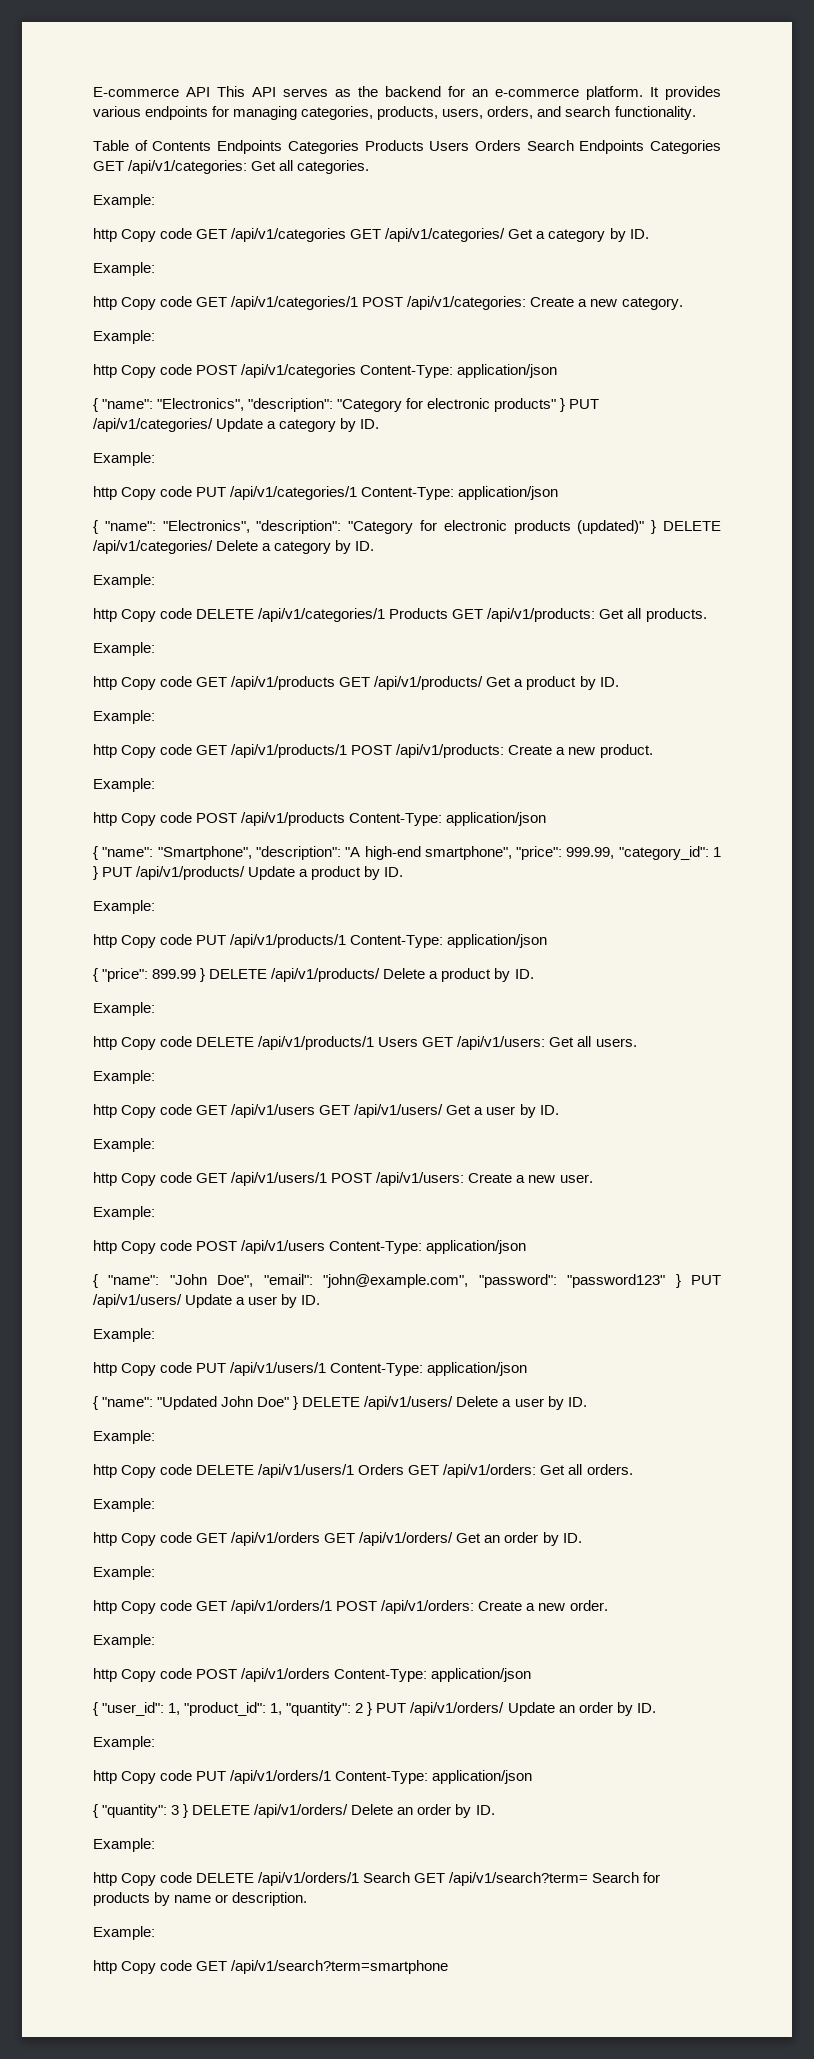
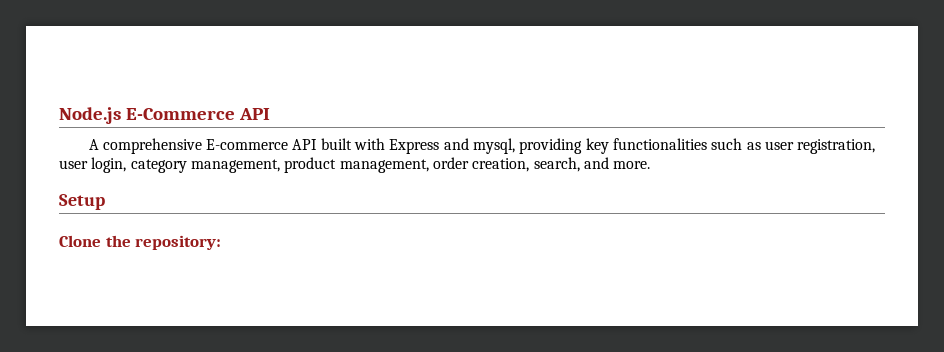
- E-commerce API This API serves as the backend for an e-commerce platform. It provides various endpoints for managing categories, products, users, orders, and search functionality.
- Table of Contents Endpoints Categories Products Users Orders Search Endpoints Categories GET /api/v1/categories: Get all categories.
- Example:
- http Copy code GET /api/v1/categories GET /api/v1/categories/ Get a category by ID.
- Example:
- http Copy code GET /api/v1/categories/1 POST /api/v1/categories: Create a new category.
- Example:
- http Copy code POST /api/v1/categories Content-Type: application/json
- { "name": "Electronics", "description": "Category for electronic products" } PUT /api/v1/categories/ Update a category by ID.
- Example:
- http Copy code PUT /api/v1/categories/1 Content-Type: application/json
- { "name": "Electronics", "description": "Category for electronic products (updated)" } DELETE /api/v1/categories/ Delete a category by ID.
- Example:
- http Copy code DELETE /api/v1/categories/1 Products GET /api/v1/products: Get all products.
- Example:
- http Copy code GET /api/v1/products GET /api/v1/products/ Get a product by ID.
- Example:
- http Copy code GET /api/v1/products/1 POST /api/v1/products: Create a new product.
- Example:
- http Copy code POST /api/v1/products Content-Type: application/json
- { "name": "Smartphone", "description": "A high-end smartphone", "price": 999.99, "category_id": 1 } PUT /api/v1/products/ Update a product by ID.
- Example:
- http Copy code PUT /api/v1/products/1 Content-Type: application/json
- { "price": 899.99 } DELETE /api/v1/products/ Delete a product by ID.
- Example:
- http Copy code DELETE /api/v1/products/1 Users GET /api/v1/users: Get all users.
- Example:
- http Copy code GET /api/v1/users GET /api/v1/users/ Get a user by ID.
- Example:
- http Copy code GET /api/v1/users/1 POST /api/v1/users: Create a new user.
- Example:
- http Copy code POST /api/v1/users Content-Type: application/json
- { "name": "John Doe", "email": "john@example.com", "password": "password123" } PUT /api/v1/users/ Update a user by ID.
- Example:
- http Copy code PUT /api/v1/users/1 Content-Type: application/json
- { "name": "Updated John Doe" } DELETE /api/v1/users/ Delete a user by ID.
- Example:
- http Copy code DELETE /api/v1/users/1 Orders GET /api/v1/orders: Get all orders.
- Example:
- http Copy code GET /api/v1/orders GET /api/v1/orders/ Get an order by ID.
- Example:
- http Copy code GET /api/v1/orders/1 POST /api/v1/orders: Create a new order.
- Example:
- http Copy code POST /api/v1/orders Content-Type: application/json
- { "user_id": 1, "product_id": 1, "quantity": 2 } PUT /api/v1/orders/ Update an order by ID.
- Example:
- http Copy code PUT /api/v1/orders/1 Content-Type: application/json
- { "quantity": 3 } DELETE /api/v1/orders/ Delete an order by ID.
- Example:
- http Copy code DELETE /api/v1/orders/1 Search GET /api/v1/search?term= Search for products by name or description.
- Example:
- http Copy code GET /api/v1/search?term=smartphone
+ Node.js E-Commerce API
+ A comprehensive E-commerce API built with Express and mysql, providing key functionalities such as user registration, user login, category management, product management, order creation, search, and more.
+ Setup
+ Clone the repository:

